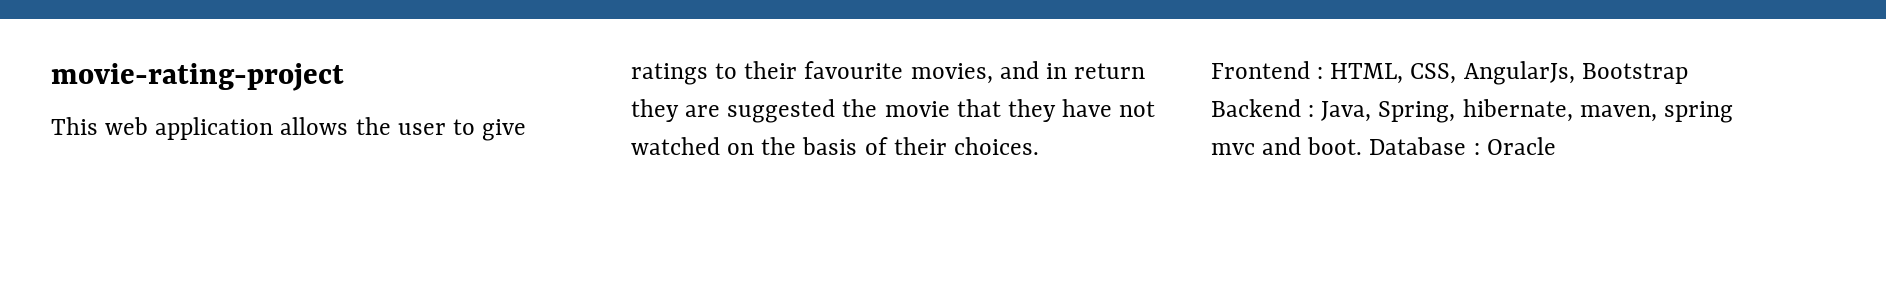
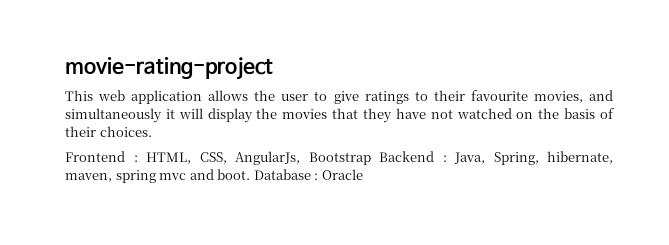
- This web application allows the user to give ratings to their favourite movies, and in return they are suggested the movie that they have not watched on the basis of their choices.
+ This web application allows the user to give ratings to their favourite movies, and simultaneously it will display the movies that they have not watched on the basis of their choices.

